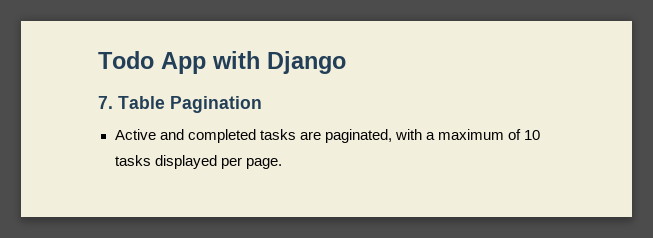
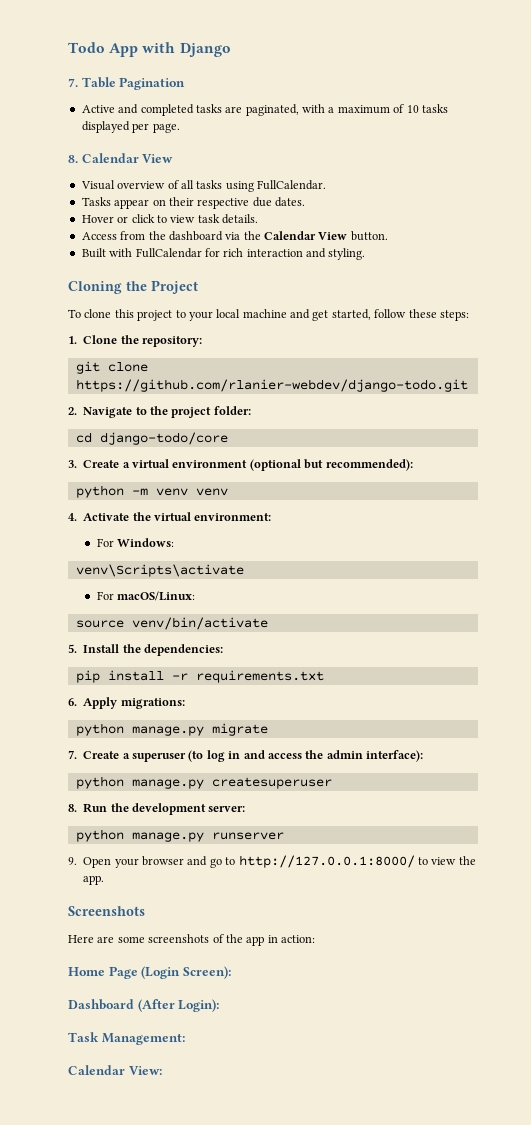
+ 8. Calendar View
+ Visual overview of all tasks using FullCalendar.
+ Tasks appear on their respective due dates.
+ Hover or click to view task details.
+ Access from the dashboard via the Calendar View button.
+ Built with FullCalendar for rich interaction and styling.
+ Cloning the Project
+ To clone this project to your local machine and get started, follow these steps:
+ 1. Clone the repository:
+ git clone https://github.com/rlanier-webdev/django-todo.git
+ 2. Navigate to the project folder:
+ cd django-todo/core
+ 3. Create a virtual environment (optional but recommended):
+ python -m venv venv
+ 4. Activate the virtual environment:
+ For Windows:
+ venv\Scripts\activate
+ For macOS/Linux:
+ source venv/bin/activate
+ 5. Install the dependencies:
+ pip install -r requirements.txt
+ 6. Apply migrations:
+ python manage.py migrate
+ 7. Create a superuser (to log in and access the admin interface):
+ python manage.py createsuperuser
+ 8. Run the development server:
+ python manage.py runserver
+ 9. Open your browser and go to http://127.0.0.1:8000/ to view the app.
+ Screenshots
+ Here are some screenshots of the app in action:
+ Home Page (Login Screen):
+ Dashboard (After Login):
+ Task Management:
+ Calendar View:

